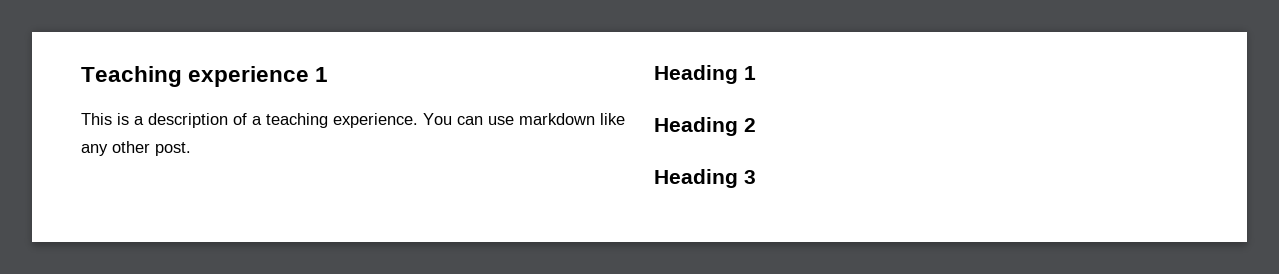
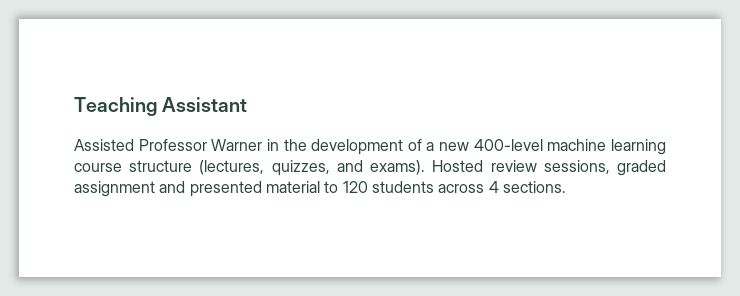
- Teaching experience 1
- This is a description of a teaching experience. You can use markdown like any other post.
- Heading 1
- Heading 2
- Heading 3
+ Teaching Assistant
+ Assisted Professor Warner in the development of a new 400-level machine learning course structure (lectures, quizzes, and exams). Hosted review sessions, graded assignment and presented material to 120 students across 4 sections.

